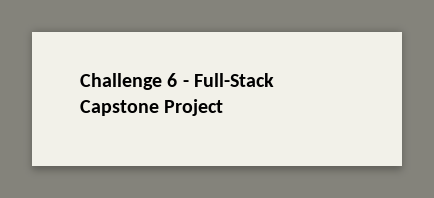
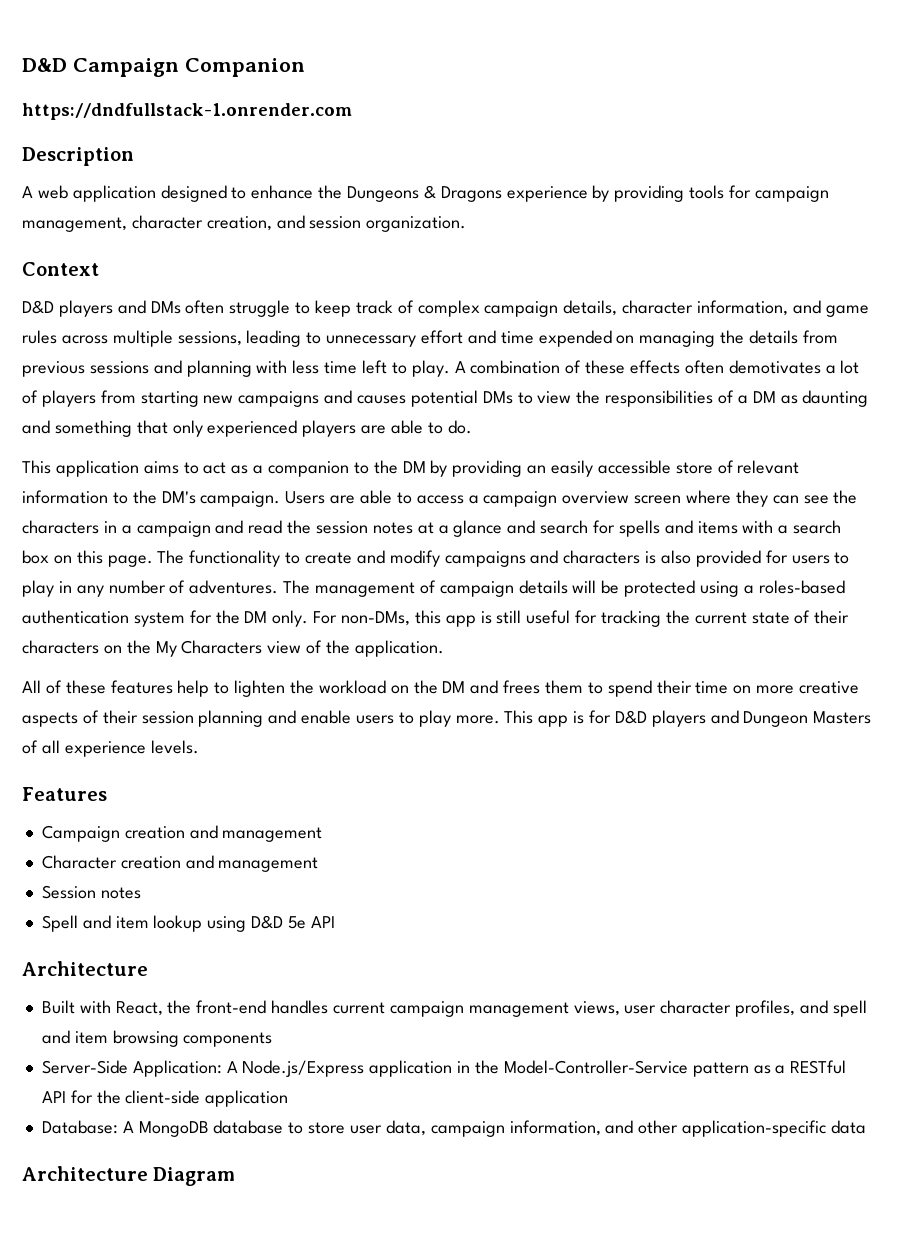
- Challenge 6 - Full-Stack Capstone Project
+ D&D Campaign Companion
+ https://dndfullstack-1.onrender.com
+ Description
+ A web application designed to enhance the Dungeons & Dragons experience by providing tools for campaign management, character creation, and session organization.
+ Context
+ D&D players and DMs often struggle to keep track of complex campaign details, character information, and game rules across multiple sessions, leading to unnecessary effort and time expended on managing the details from previous sessions and planning with less time left to play. A combination of these effects often demotivates a lot of players from starting new campaigns and causes potential DMs to view the responsibilities of a DM as daunting and something that only experienced players are able to do.
+ This application aims to act as a companion to the DM by providing an easily accessible store of relevant information to the DM's campaign. Users are able to access a campaign overview screen where they can see the characters in a campaign and read the session notes at a glance and search for spells and items with a search box on this page. The functionality to create and modify campaigns and characters is also provided for users to play in any number of adventures. The management of campaign details will be protected using a roles-based authentication system for the DM only. For non-DMs, this app is still useful for tracking the current state of their characters on the My Characters view of the application.
+ All of these features help to lighten the workload on the DM and frees them to spend their time on more creative aspects of their session planning and enable users to play more. This app is for D&D players and Dungeon Masters of all experience levels.
+ Features
+ Campaign creation and management
+ Character creation and management
+ Session notes
+ Spell and item lookup using D&D 5e API
+ Architecture
+ Built with React, the front-end handles current campaign management views, user character profiles, and spell and item browsing components
+ Server-Side Application: A Node.js/Express application in the Model-Controller-Service pattern as a RESTful API for the client-side application
+ Database: A MongoDB database to store user data, campaign information, and other application-specific data
+ Architecture Diagram

